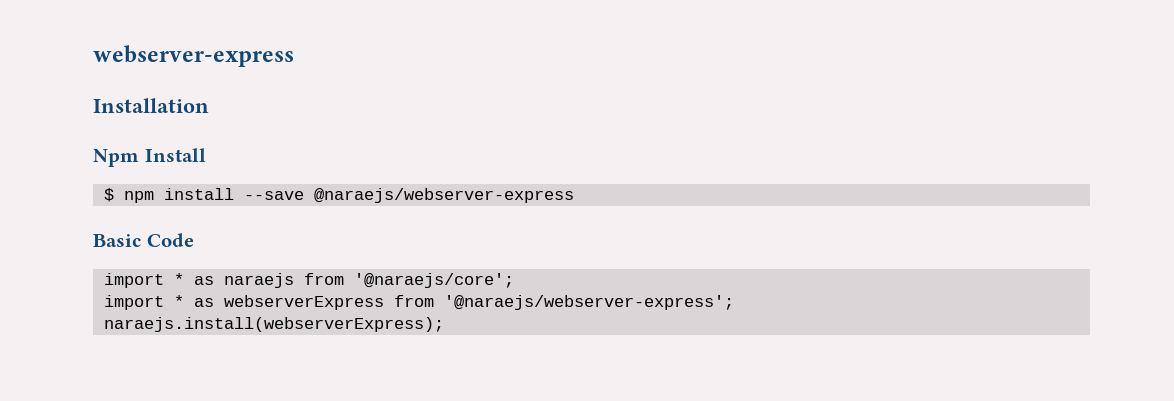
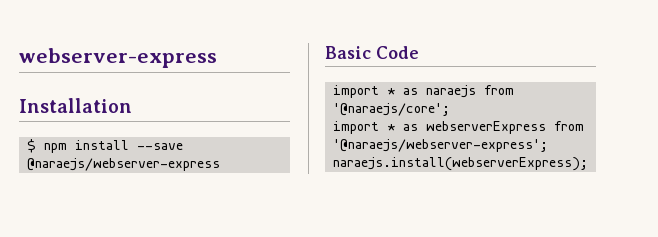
- Npm Install

